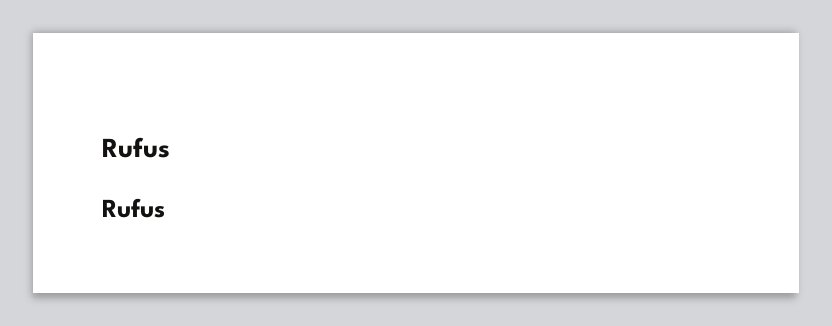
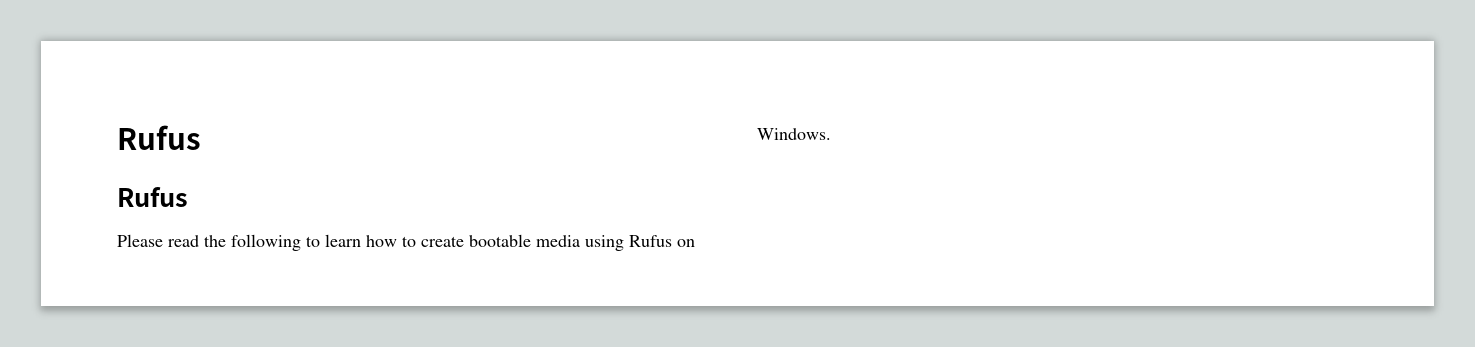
+ Please read the following to learn how to create bootable media using Rufus on Windows.

